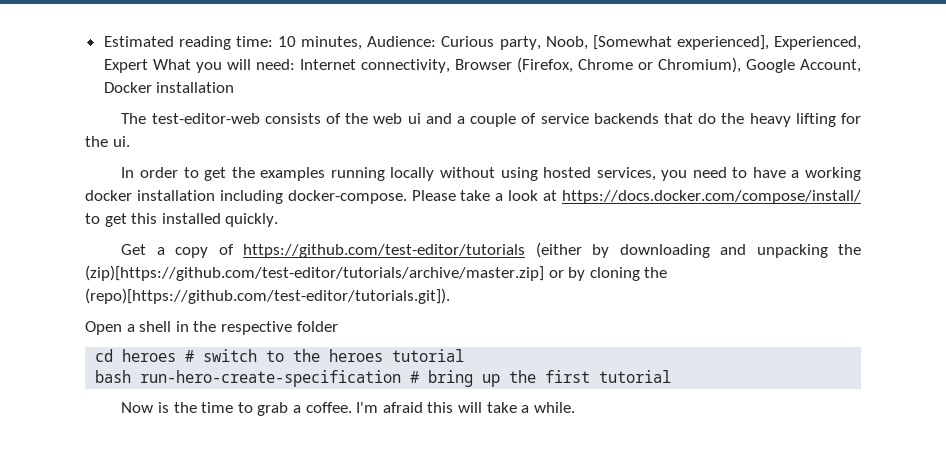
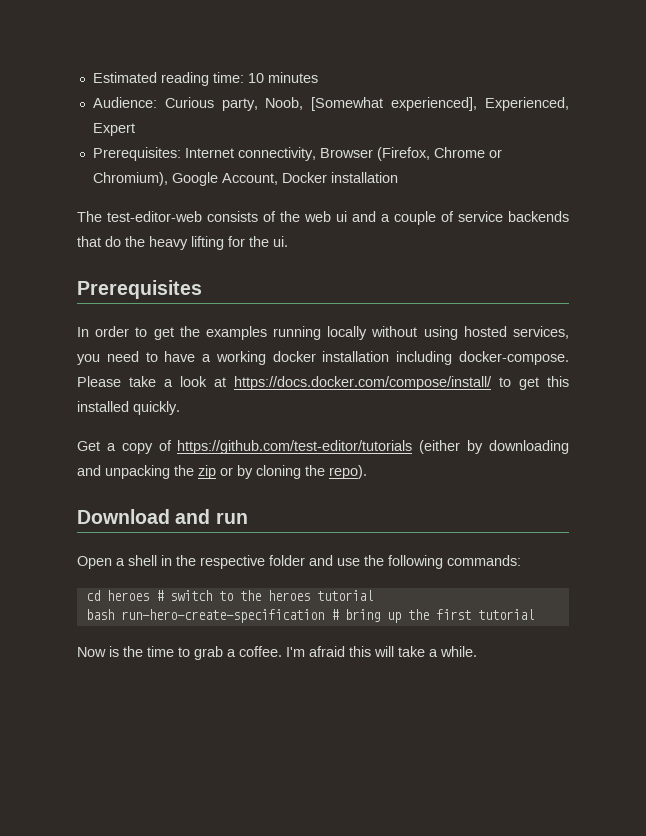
- Estimated reading time: 10 minutes, Audience: Curious party, Noob, [Somewhat experienced], Experienced, Expert What you will need: Internet connectivity, Browser (Firefox, Chrome or Chromium), Google Account, Docker installation
+ Estimated reading time: 10 minutes
+ Audience: Curious party, Noob, [Somewhat experienced], Experienced, Expert
+ Prerequisites: Internet connectivity, Browser (Firefox, Chrome or Chromium), Google Account, Docker installation
+ Prerequisites
- Get a copy of https://github.com/test-editor/tutorials (either by downloading and unpacking the (zip)[https://github.com/test-editor/tutorials/archive/master.zip] or by cloning the (repo)[https://github.com/test-editor/tutorials.git]).
+ Get a copy of https://github.com/test-editor/tutorials (either by downloading and unpacking the zip or by cloning the repo).
+ Download and run
- Open a shell in the respective folder
+ Open a shell in the respective folder and use the following commands:

